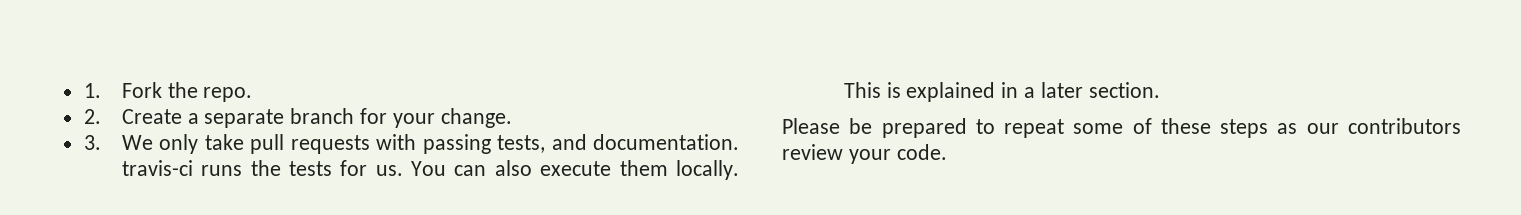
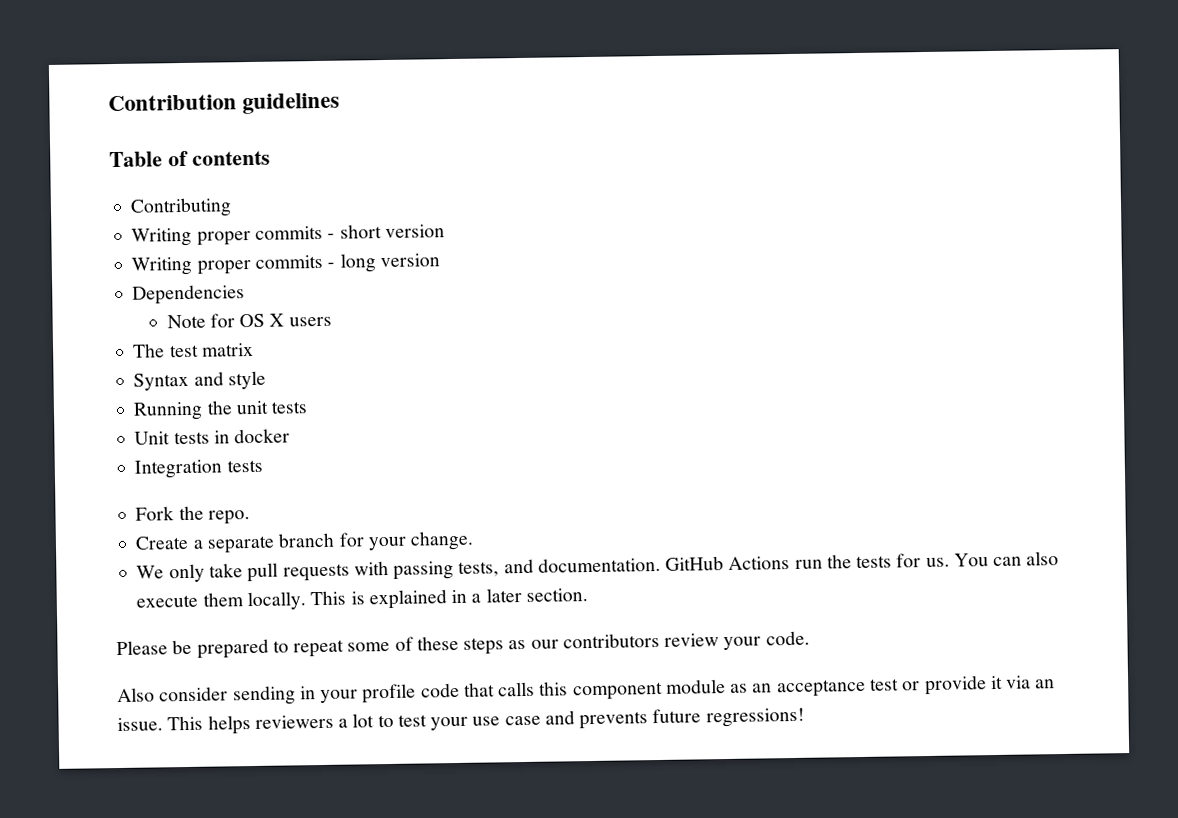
- 1. Fork the repo.
+ Contribution guidelines
+ Table of contents
+ Contributing
+ Writing proper commits - short version
+ Writing proper commits - long version
+ Dependencies
+ Note for OS X users
+ The test matrix
+ Syntax and style
+ Running the unit tests
+ Unit tests in docker
+ Integration tests
+ Fork the repo.
- 2. Create a separate branch for your change.
+ Create a separate branch for your change.
- 3. We only take pull requests with passing tests, and documentation. travis-ci runs the tests for us.
+ We only take pull requests with passing tests, and documentation. GitHub Actions run the tests for us.
+ Also consider sending in your profile code that calls this component module as an acceptance test or provide it via an issue. This helps reviewers a lot to test your use case and prevents future regressions!

